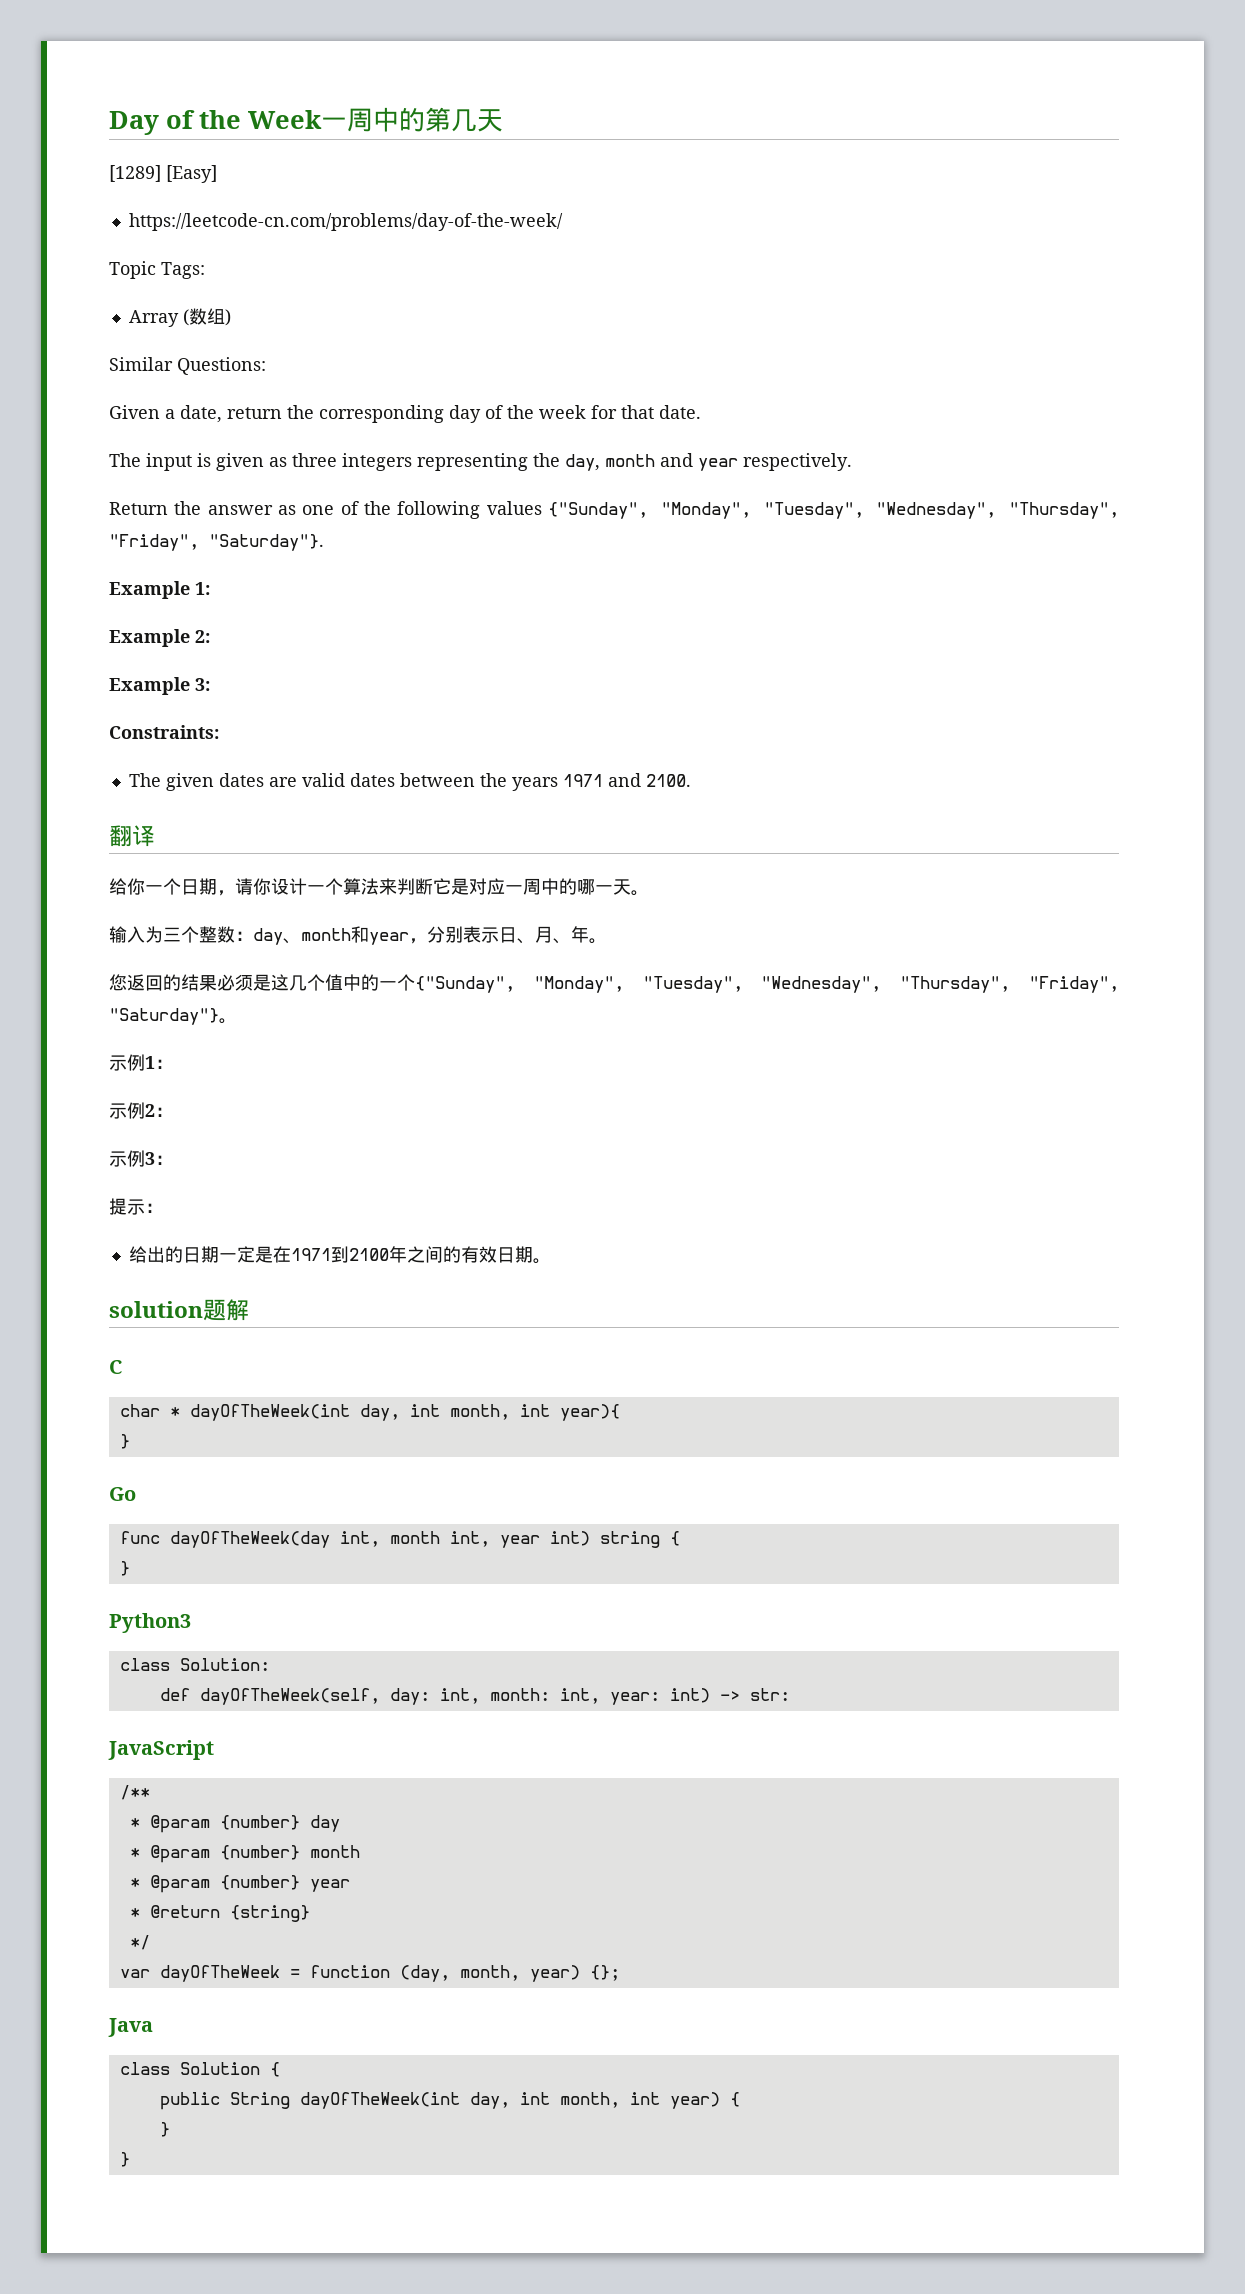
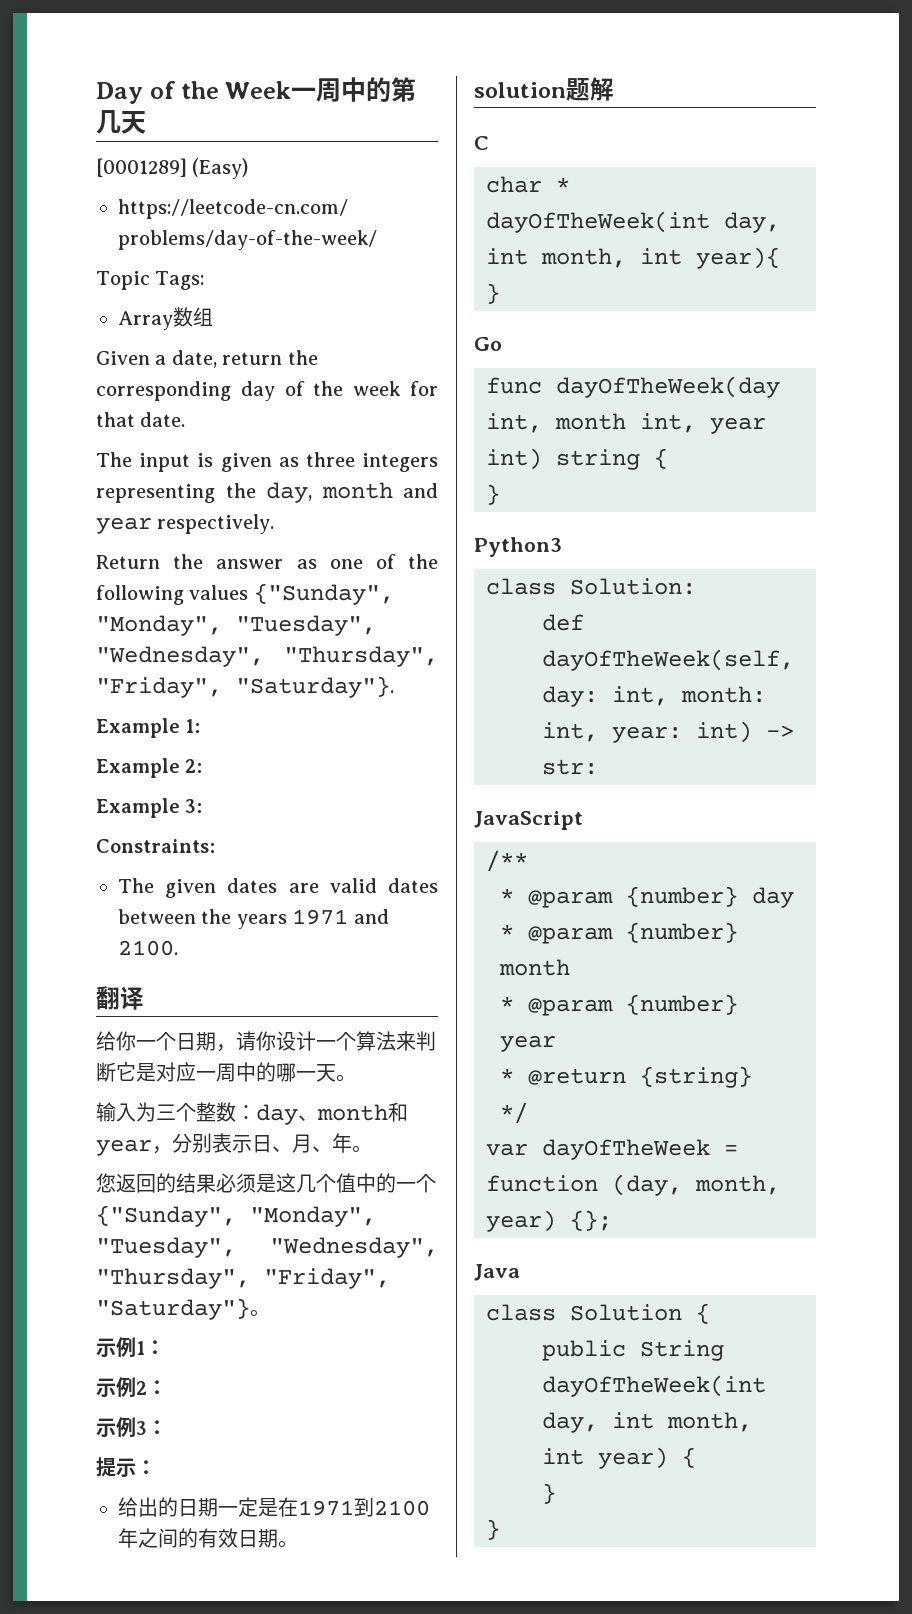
- [1289] [Easy]
+ [0001289] (Easy)
- Array (数组)
- Similar Questions:
+ Array数组

